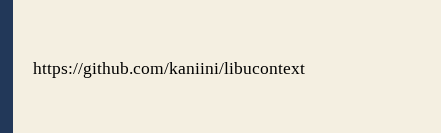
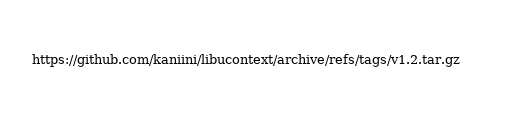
- https://github.com/kaniini/libucontext
+ https://github.com/kaniini/libucontext/archive/refs/tags/v1.2.tar.gz

